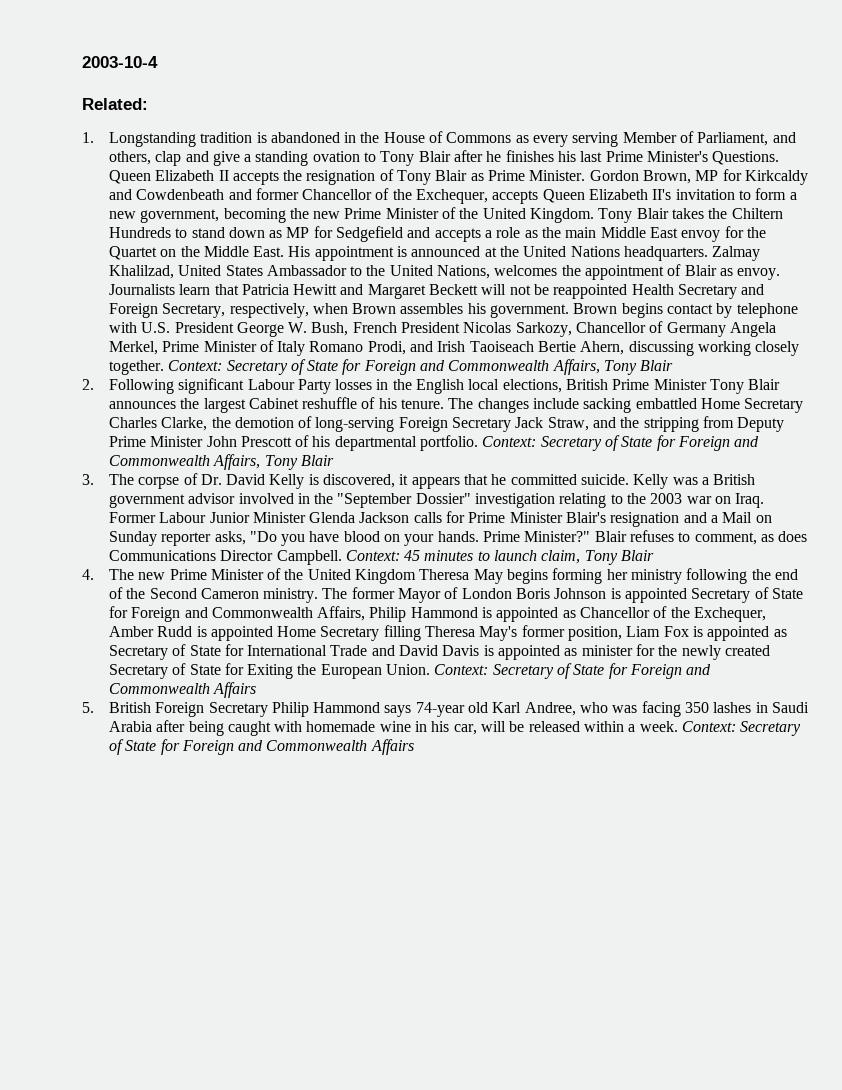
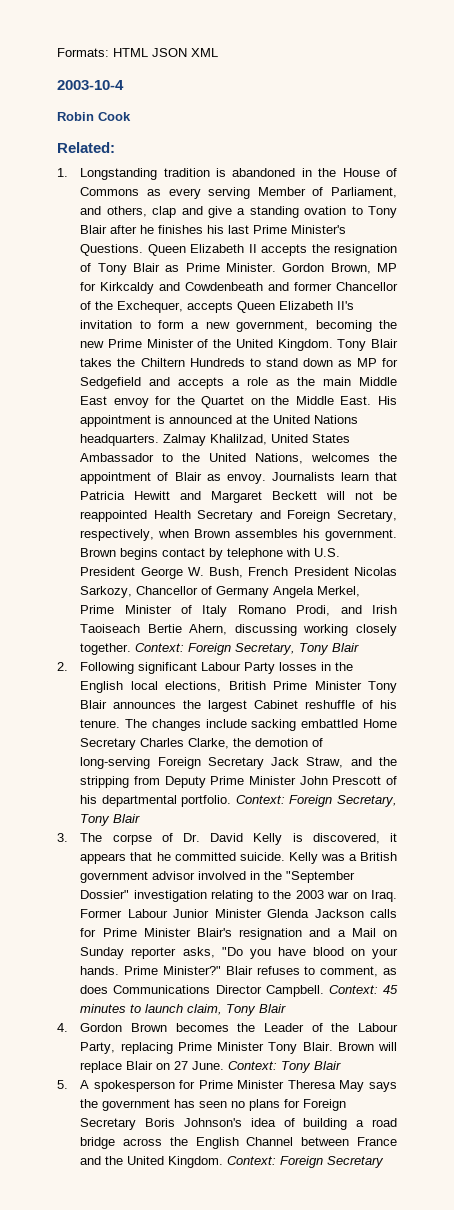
+ Formats: HTML JSON XML
+ Robin Cook
- Brown begins contact by telephone with U.S. President George W. Bush, French President Nicolas Sarkozy, Chancellor of Germany Angela Merkel, Prime Minister of Italy Romano Prodi, and Irish Taoiseach Bertie Ahern, discussing working closely together. Context: Secretary of State for Foreign and Commonwealth Affairs, Tony Blair
+ Brown begins contact by telephone with U.S. President George W. Bush, French President Nicolas Sarkozy, Chancellor of Germany Angela Merkel, Prime Minister of Italy Romano Prodi, and Irish Taoiseach Bertie Ahern, discussing working closely together. Context: Foreign Secretary, Tony Blair
- The changes include sacking embattled Home Secretary Charles Clarke, the demotion of long-serving Foreign Secretary Jack Straw, and the stripping from Deputy Prime Minister John Prescott of his departmental portfolio. Context: Secretary of State for Foreign and Commonwealth Affairs, Tony Blair
+ The changes include sacking embattled Home Secretary Charles Clarke, the demotion of long-serving Foreign Secretary Jack Straw, and the stripping from Deputy Prime Minister John Prescott of his departmental portfolio. Context: Foreign Secretary, Tony Blair
- 4. The new Prime Minister of the United Kingdom Theresa May begins forming her ministry following the end of the Second Cameron ministry. The former Mayor of London Boris Johnson is appointed Secretary of State for Foreign and Commonwealth Affairs, Philip Hammond is appointed as Chancellor of the Exchequer, Amber Rudd is appointed Home Secretary filling Theresa May's former position, Liam Fox is appointed as Secretary of State for International Trade and David Davis is appointed as minister for the newly created Secretary of State for Exiting the European Union. Context: Secretary of State for Foreign and Commonwealth Affairs
- 5. British Foreign Secretary Philip Hammond says 74-year old Karl Andree, who was facing 350 lashes in Saudi Arabia after being caught with homemade wine in his car, will be released within a week. Context: Secretary of State for Foreign and Commonwealth Affairs
+ 4. Gordon Brown becomes the Leader of the Labour Party, replacing Prime Minister Tony Blair. Brown will replace Blair on 27 June. Context: Tony Blair
+ 5. A spokesperson for Prime Minister Theresa May says the government has seen no plans for Foreign Secretary Boris Johnson's idea of building a road bridge across the English Channel between France and the United Kingdom. Context: Foreign Secretary

